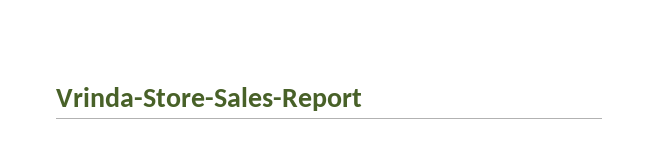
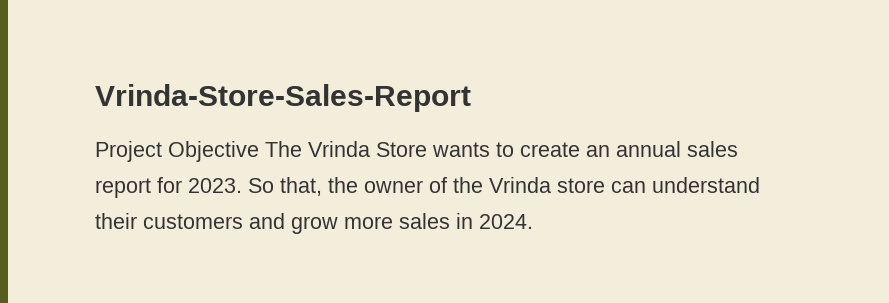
+ Project Objective The Vrinda Store wants to create an annual sales report for 2023. So that, the owner of the Vrinda store can understand their customers and grow more sales in 2024.

